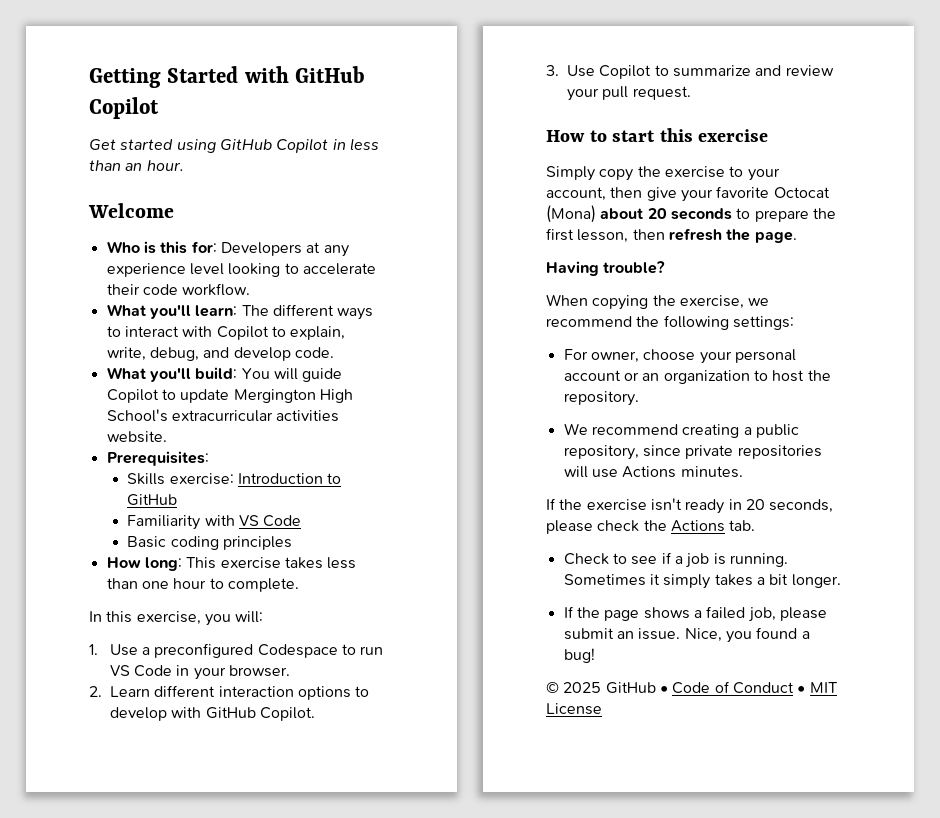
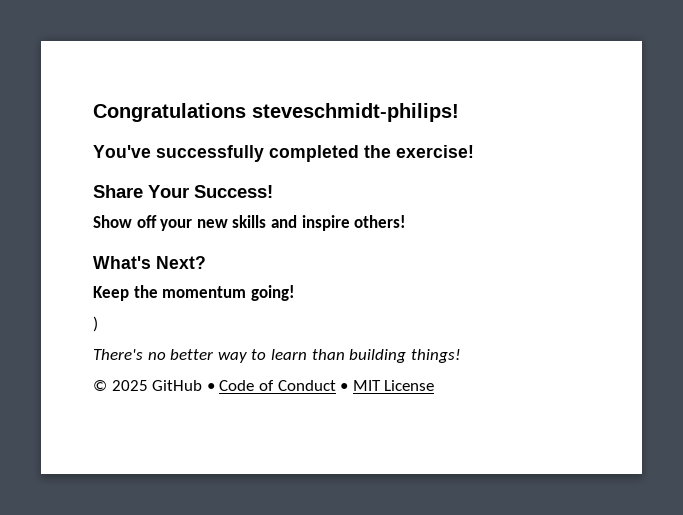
- Getting Started with GitHub Copilot
- Get started using GitHub Copilot in less than an hour.
- Welcome
- Who is this for: Developers at any experience level looking to accelerate their code workflow.
- What you'll learn: The different ways to interact with Copilot to explain, write, debug, and develop code.
- What you'll build: You will guide Copilot to update Mergington High School's extracurricular activities website.
- Prerequisites:
- Skills exercise: Introduction to GitHub
- Familiarity with VS Code
- Basic coding principles
- How long: This exercise takes less than one hour to complete.
- In this exercise, you will:
- 1. Use a preconfigured Codespace to run VS Code in your browser.
- 2. Learn different interaction options to develop with GitHub Copilot.
- 3. Use Copilot to summarize and review your pull request.
- How to start this exercise
- Simply copy the exercise to your account, then give your favorite Octocat (Mona) about 20 seconds to prepare the first lesson, then refresh the page.
- Having trouble?
- When copying the exercise, we recommend the following settings:
- For owner, choose your personal account or an organization to host the repository.
- We recommend creating a public repository, since private repositories will use Actions minutes.
- If the exercise isn't ready in 20 seconds, please check the Actions tab.
- Check to see if a job is running. Sometimes it simply takes a bit longer.
- If the page shows a failed job, please submit an issue. Nice, you found a bug!
+ Congratulations steveschmidt-philips!
+ You've successfully completed the exercise!
+ Share Your Success!
+ Show off your new skills and inspire others!
+ What's Next?
+ Keep the momentum going!
+ )
+ There's no better way to learn than building things!

